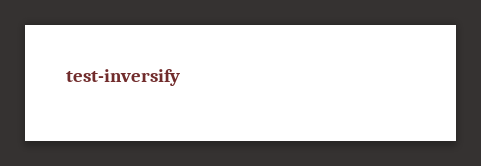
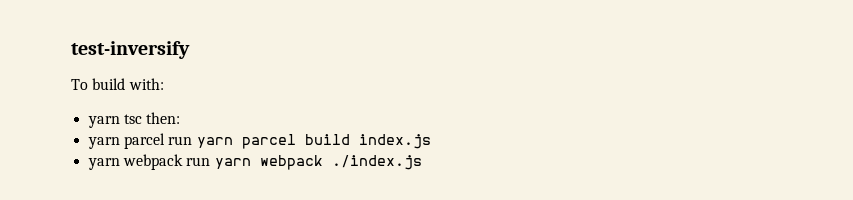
+ To build with:
+ yarn tsc then:
+ yarn parcel run yarn parcel build index.js
+ yarn webpack run yarn webpack ./index.js

